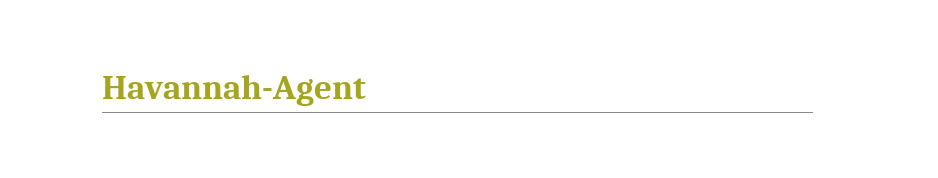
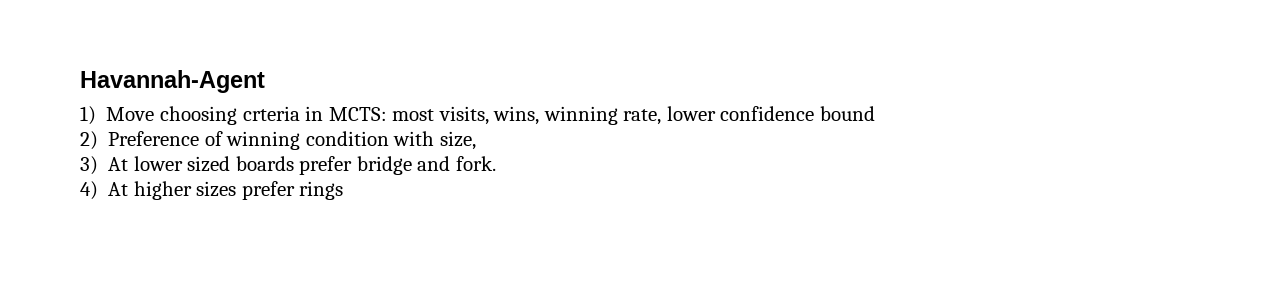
+ 1) Move choosing crteria in MCTS: most visits, wins, winning rate, lower confidence bound
+ 2) Preference of winning condition with size,
+ 3) At lower sized boards prefer bridge and fork.
+ 4) At higher sizes prefer rings

